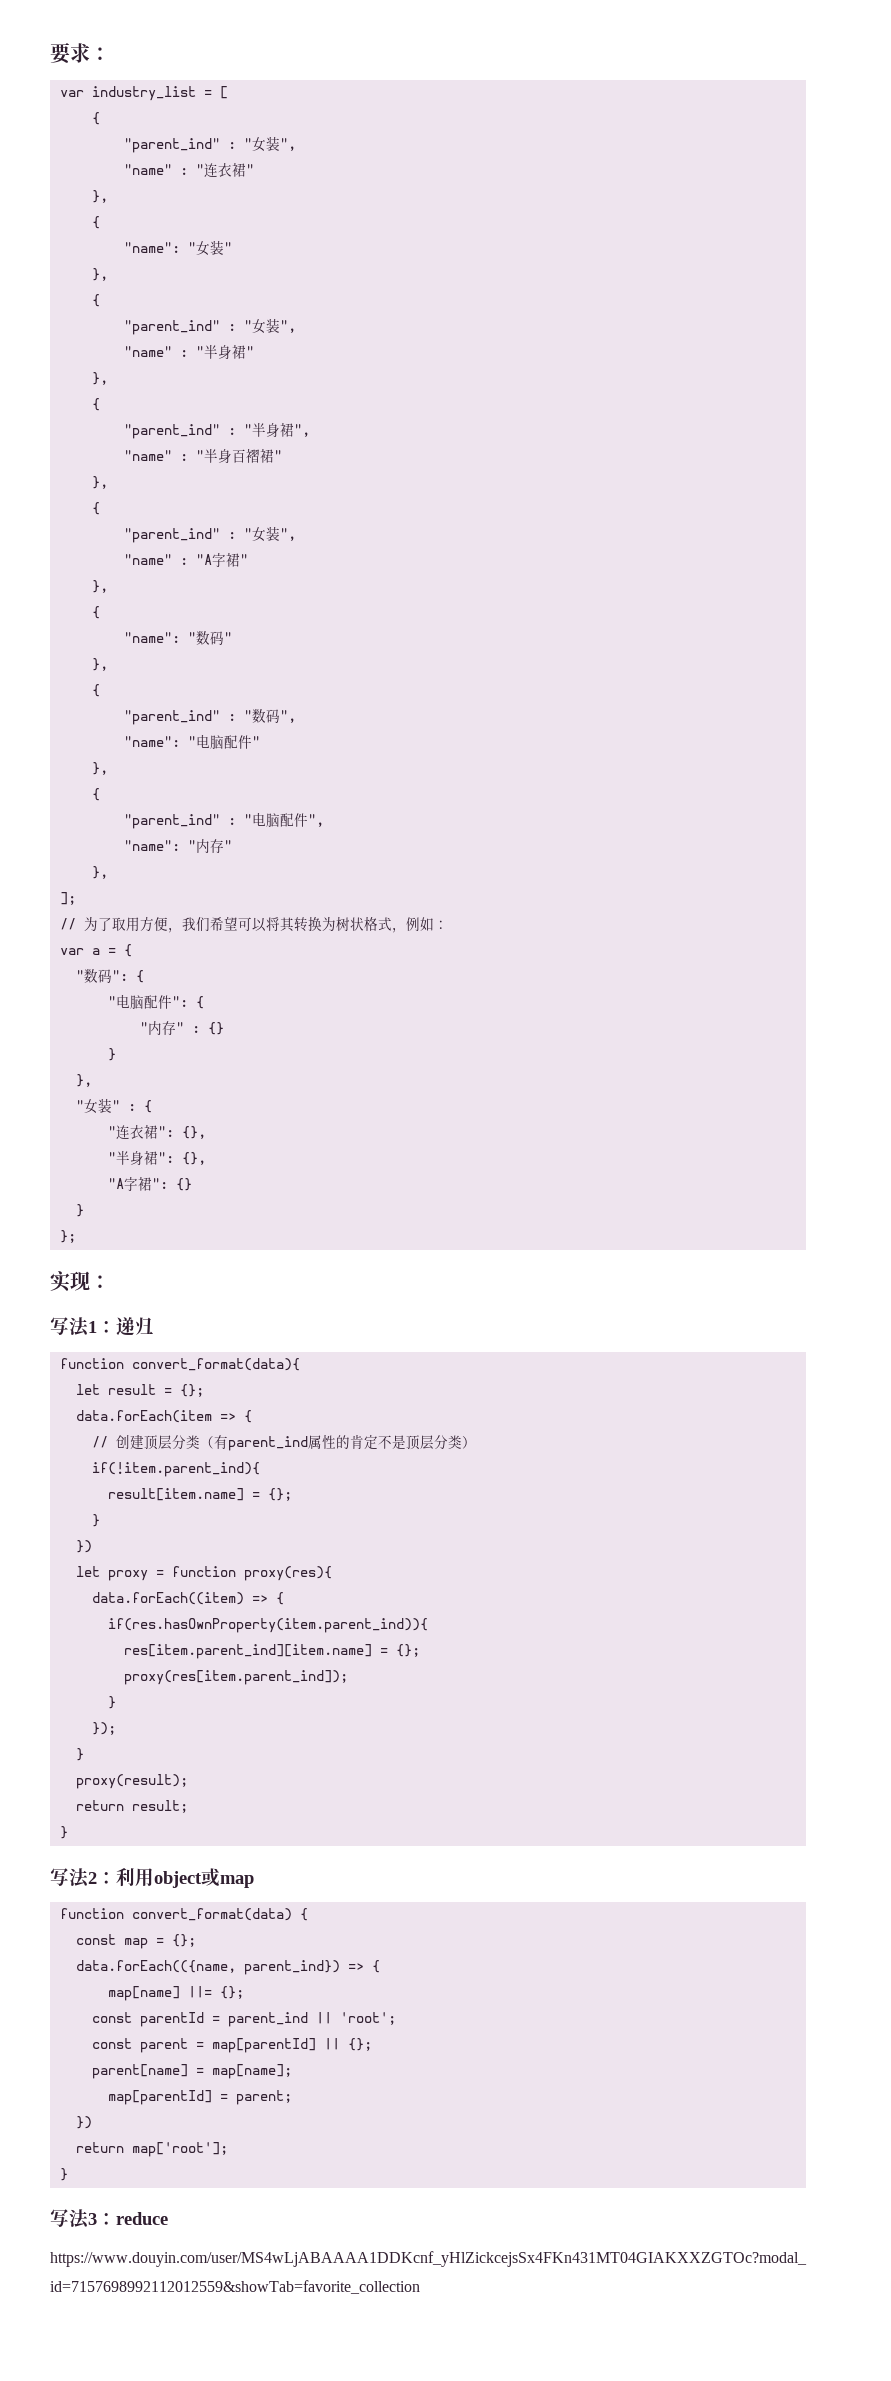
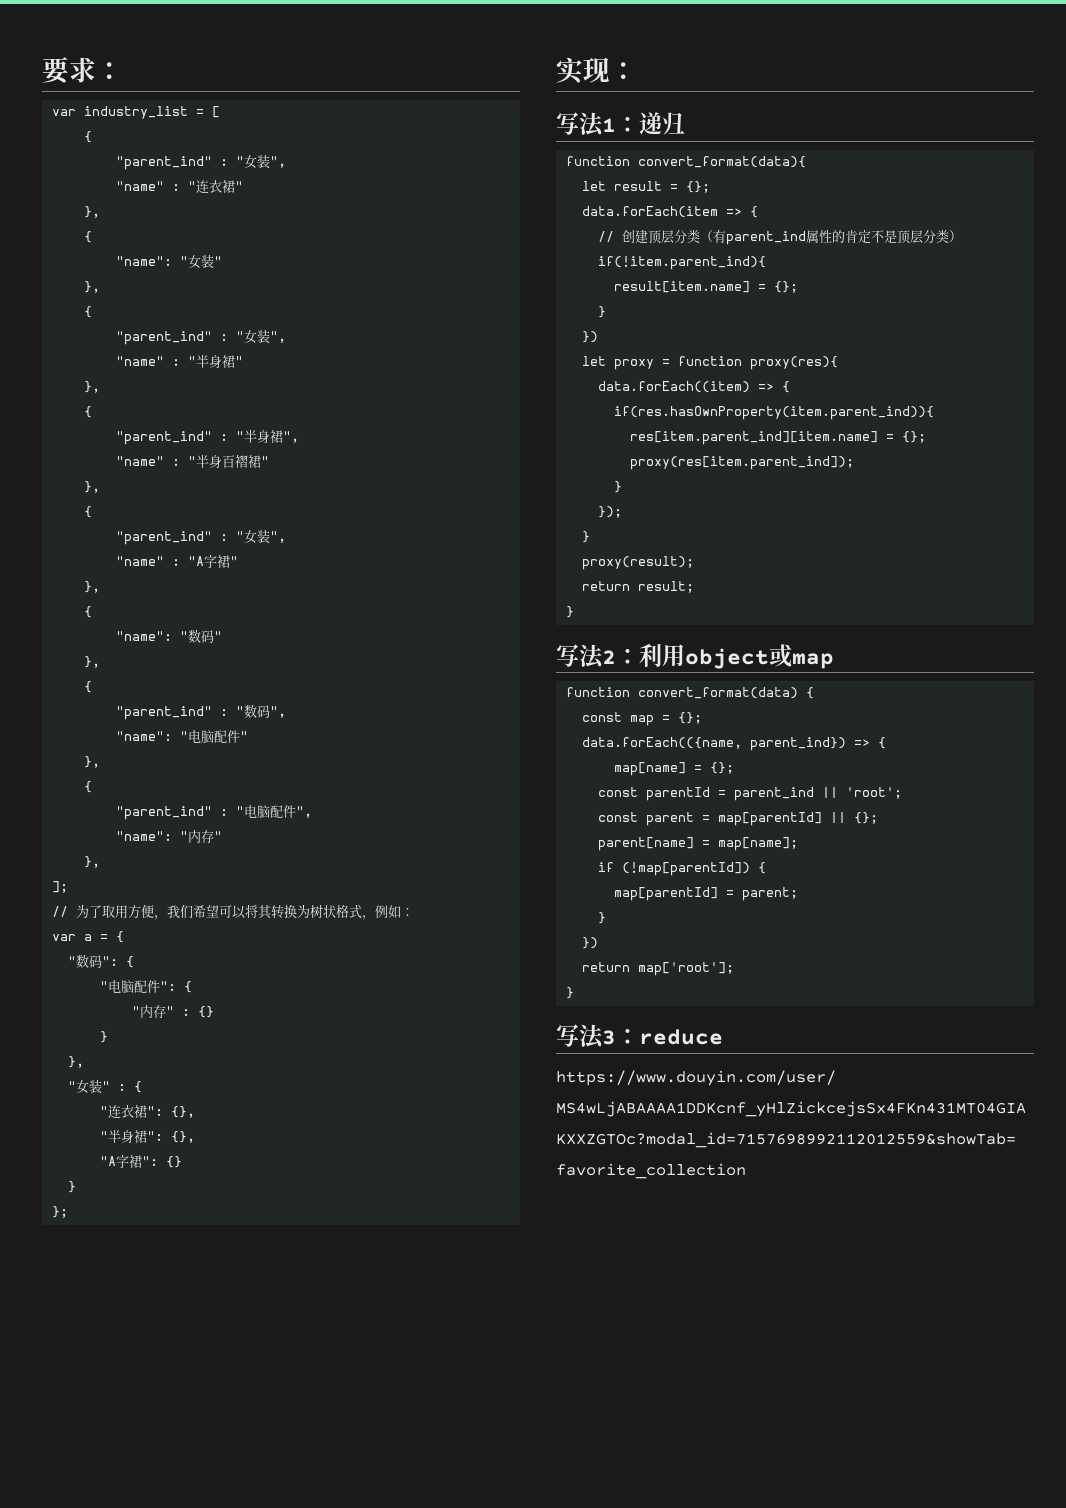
- map[name] ||= {};
+ map[name] = {};
+ if (!map[parentId]) {
  map[parentId] = parent;
+ }

